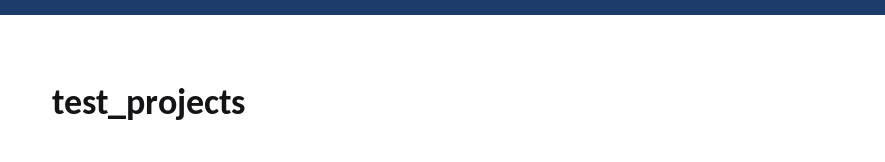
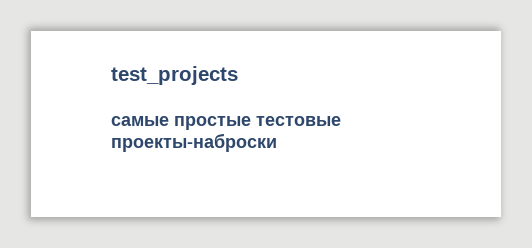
+ самые простые тестовые проекты-наброски

